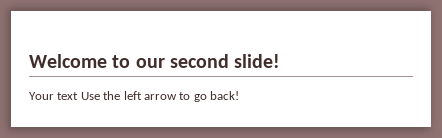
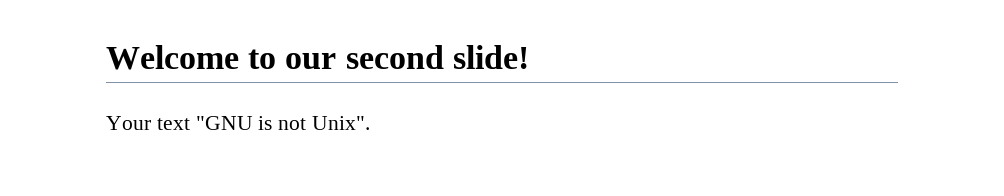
- Your text Use the left arrow to go back!
+ Your text "GNU is not Unix".

